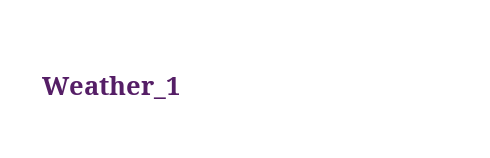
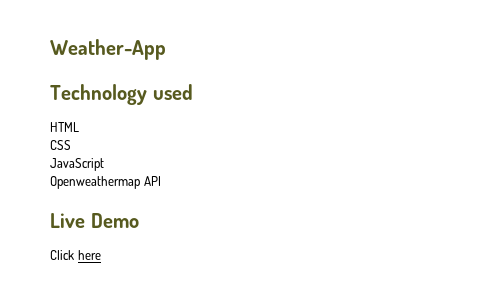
- Weather_1
+ Weather-App
+ Technology used
+ HTML
+ CSS
+ JavaScript
+ Openweathermap API
+ Live Demo
+ Click here

